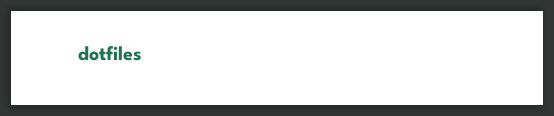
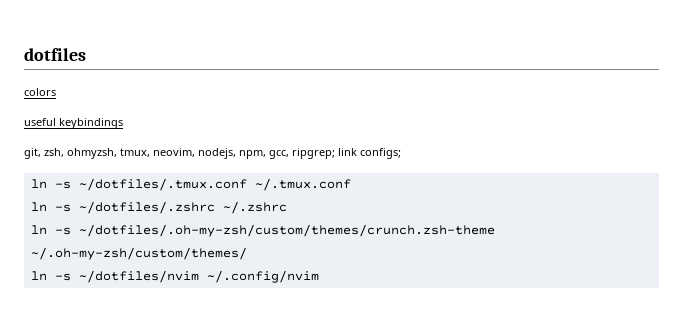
+ colors
+ useful keybindings
+ git, zsh, ohmyzsh, tmux, neovim, nodejs, npm, gcc, ripgrep; link configs;
+ ln -s ~/dotfiles/.tmux.conf ~/.tmux.conf
+ ln -s ~/dotfiles/.zshrc ~/.zshrc
+ ln -s ~/dotfiles/.oh-my-zsh/custom/themes/crunch.zsh-theme ~/.oh-my-zsh/custom/themes/
+ ln -s ~/dotfiles/nvim ~/.config/nvim

